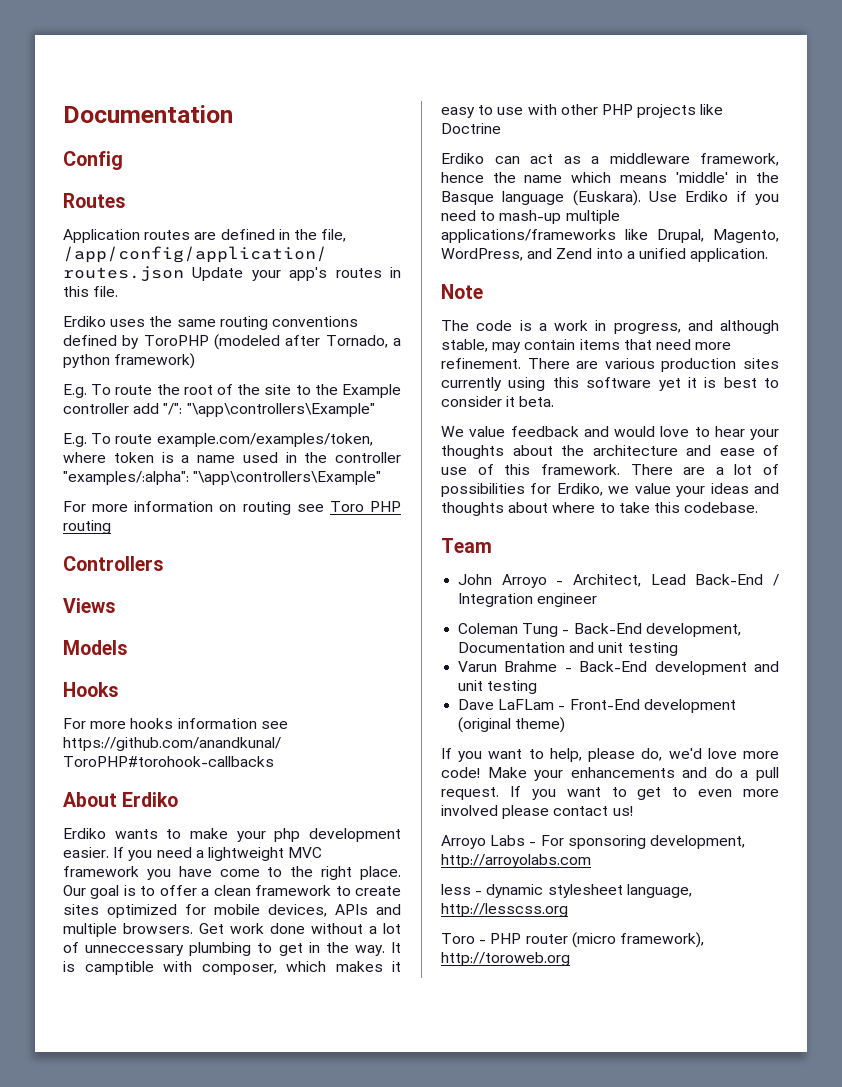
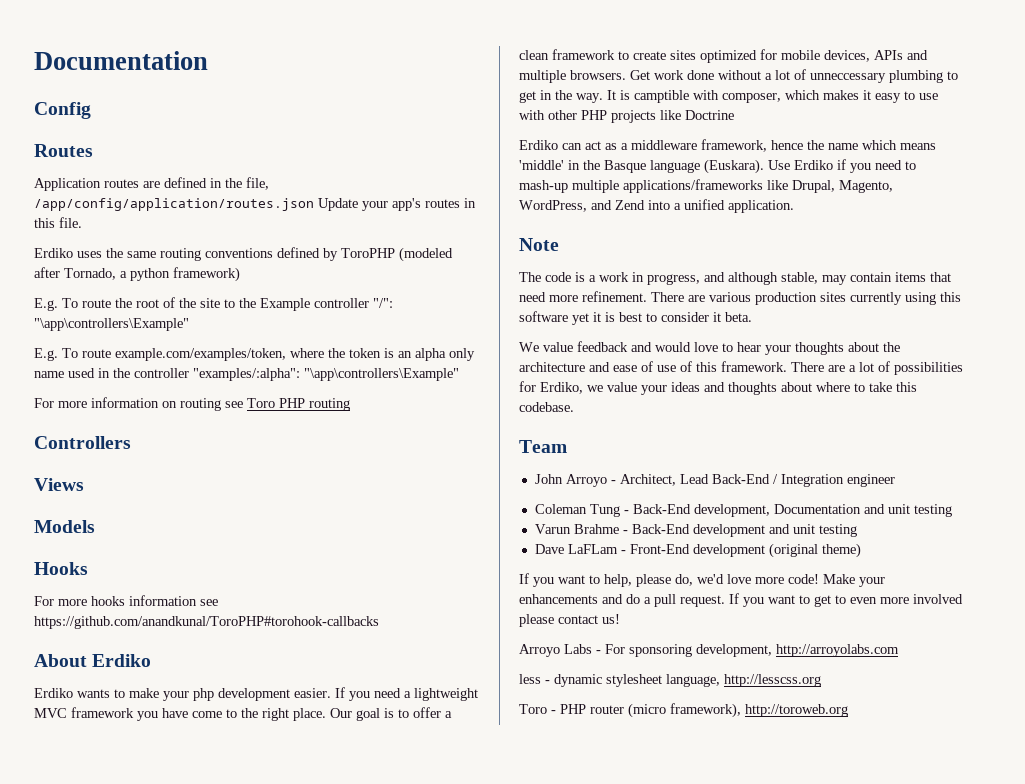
- E.g. To route the root of the site to the Example controller add "/": "\app\controllers\Example"
+ E.g. To route the root of the site to the Example controller "/": "\app\controllers\Example"
- E.g. To route example.com/examples/token, where token is a name used in the controller "examples/:alpha": "\app\controllers\Example"
+ E.g. To route example.com/examples/token, where the token is an alpha only name used in the controller "examples/:alpha": "\app\controllers\Example"

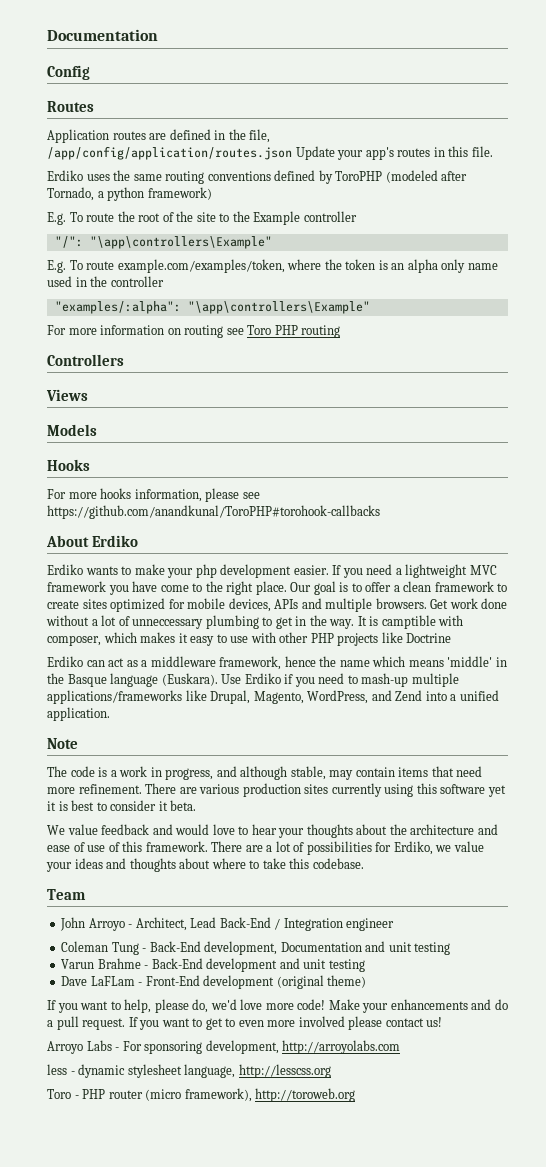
- E.g. To route the root of the site to the Example controller "/": "\app\controllers\Example"
+ E.g. To route the root of the site to the Example controller
+ "/": "\app\controllers\Example"
- E.g. To route example.com/examples/token, where the token is an alpha only name used in the controller "examples/:alpha": "\app\controllers\Example"
+ E.g. To route example.com/examples/token, where the token is an alpha only name used in the controller
+ "examples/:alpha": "\app\controllers\Example"
- For more hooks information see https://github.com/anandkunal/ToroPHP#torohook-callbacks
+ For more hooks information, please see https://github.com/anandkunal/ToroPHP#torohook-callbacks

